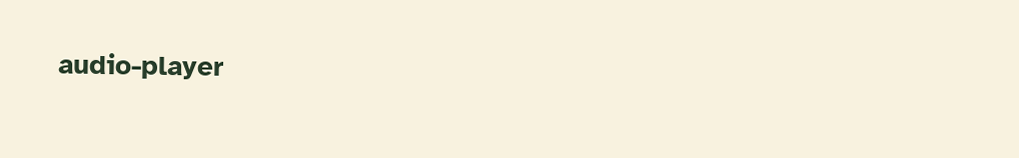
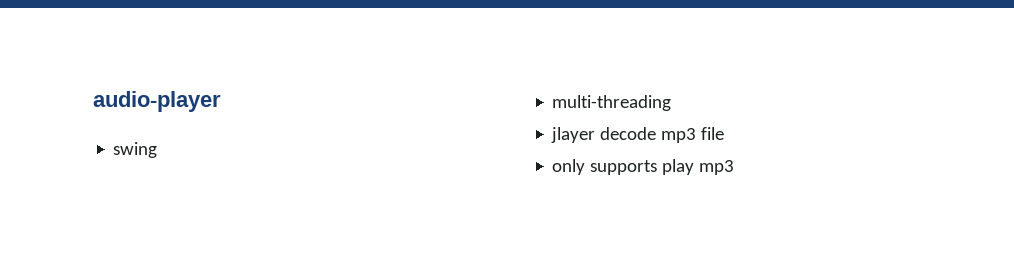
+ swing
+ multi-threading
+ jlayer decode mp3 file
+ only supports play mp3

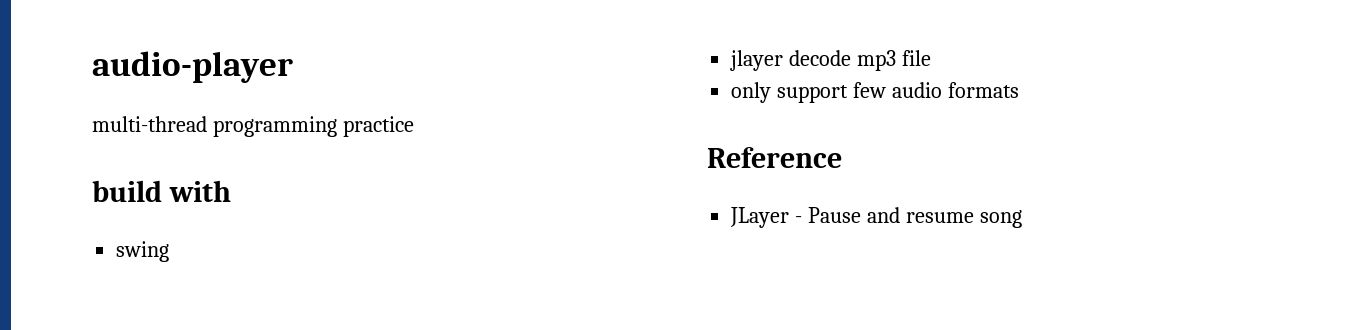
+ multi-thread programming practice
+ build with
- multi-threading
- only supports play mp3
+ only support few audio formats
+ Reference
+ JLayer - Pause and resume song

